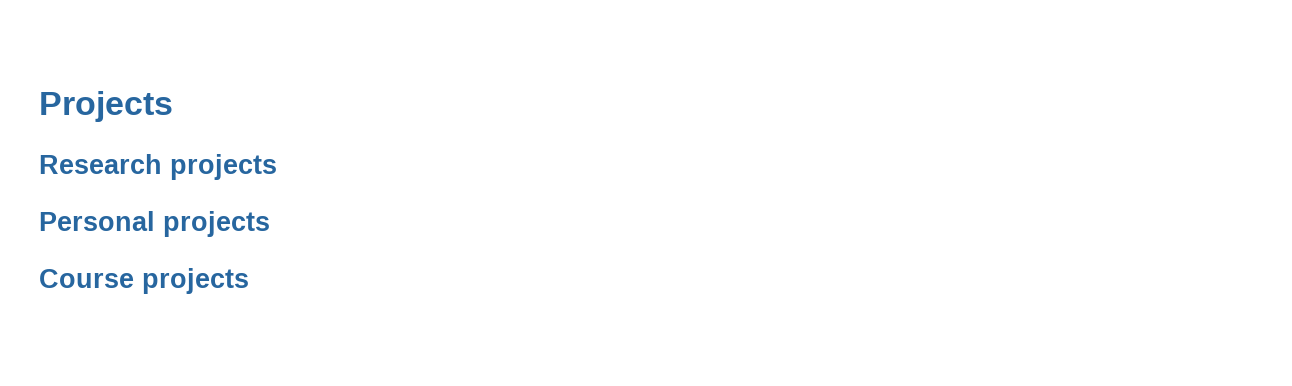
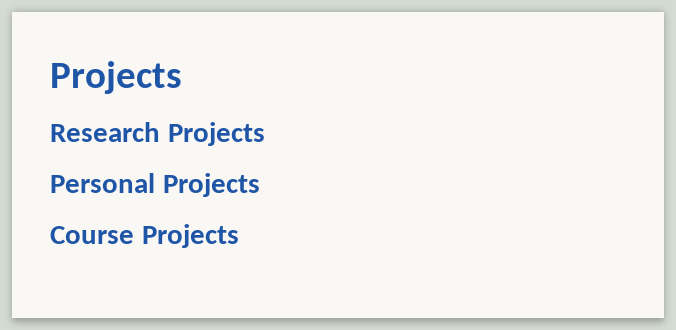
- Research projects
+ Research Projects
- Personal projects
+ Personal Projects
- Course projects
+ Course Projects

